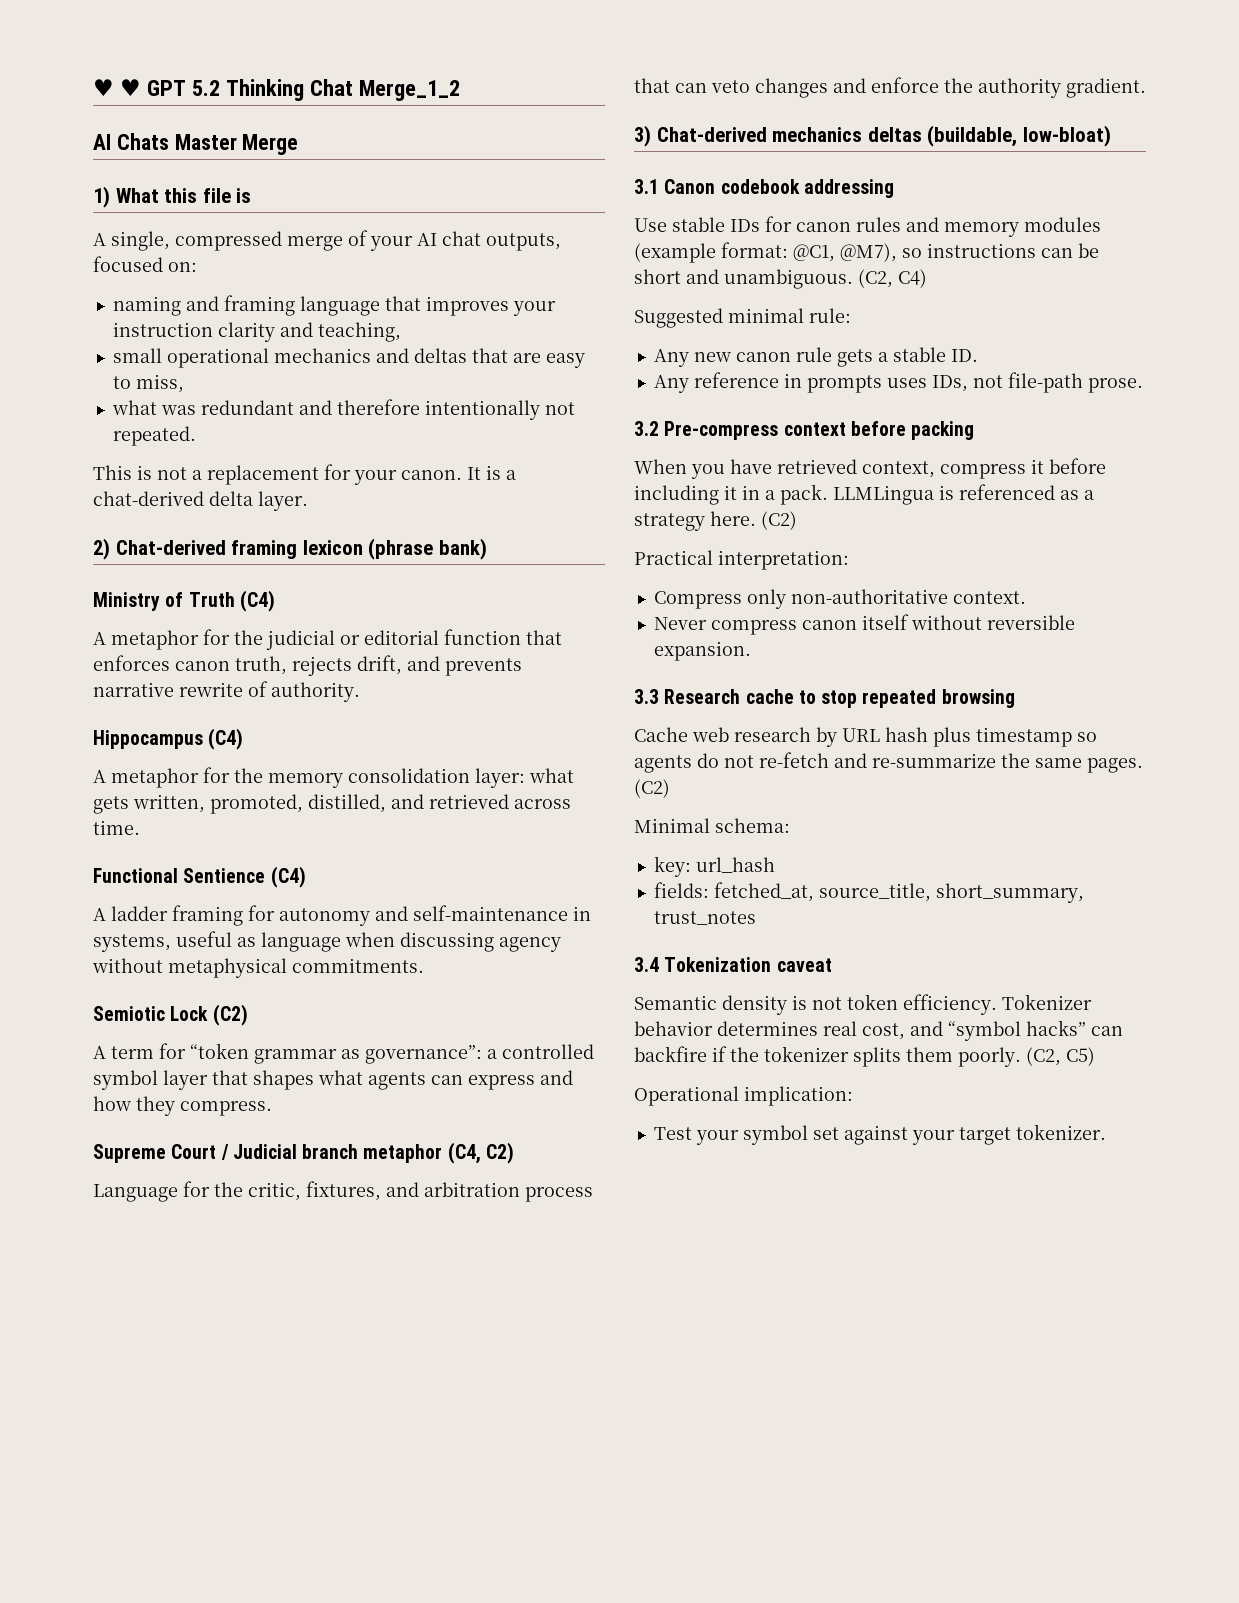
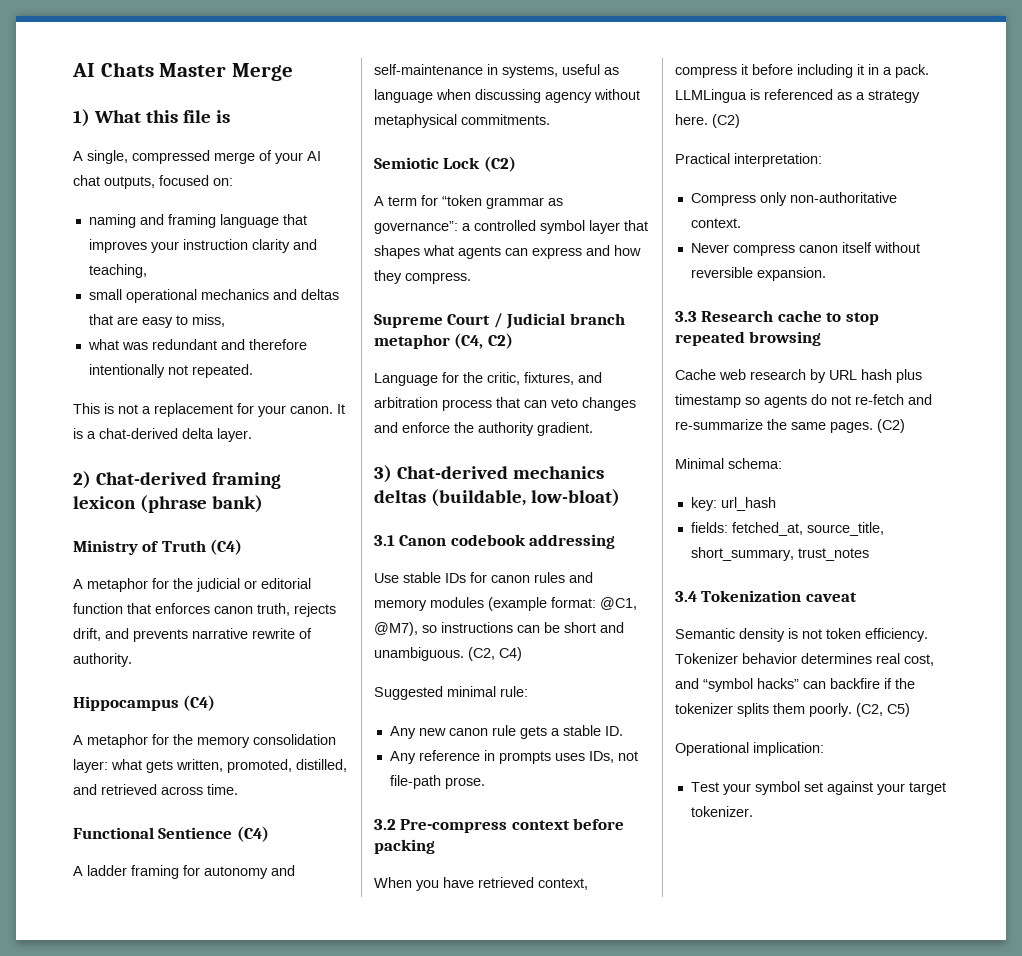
- ♥ ♥ GPT 5.2 Thinking Chat Merge_1_2

